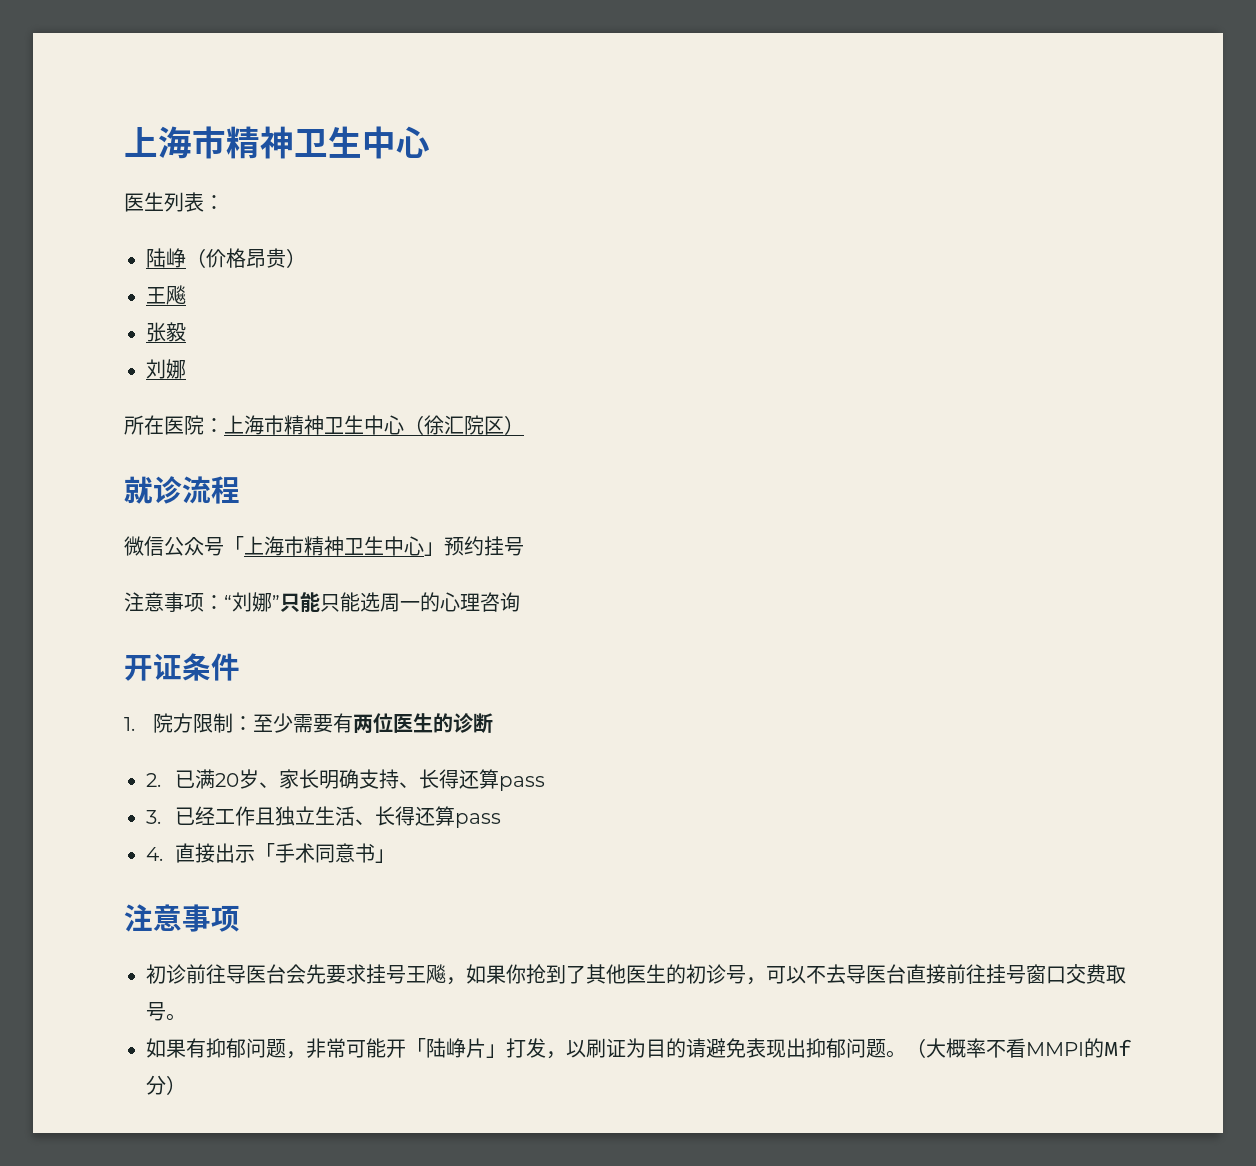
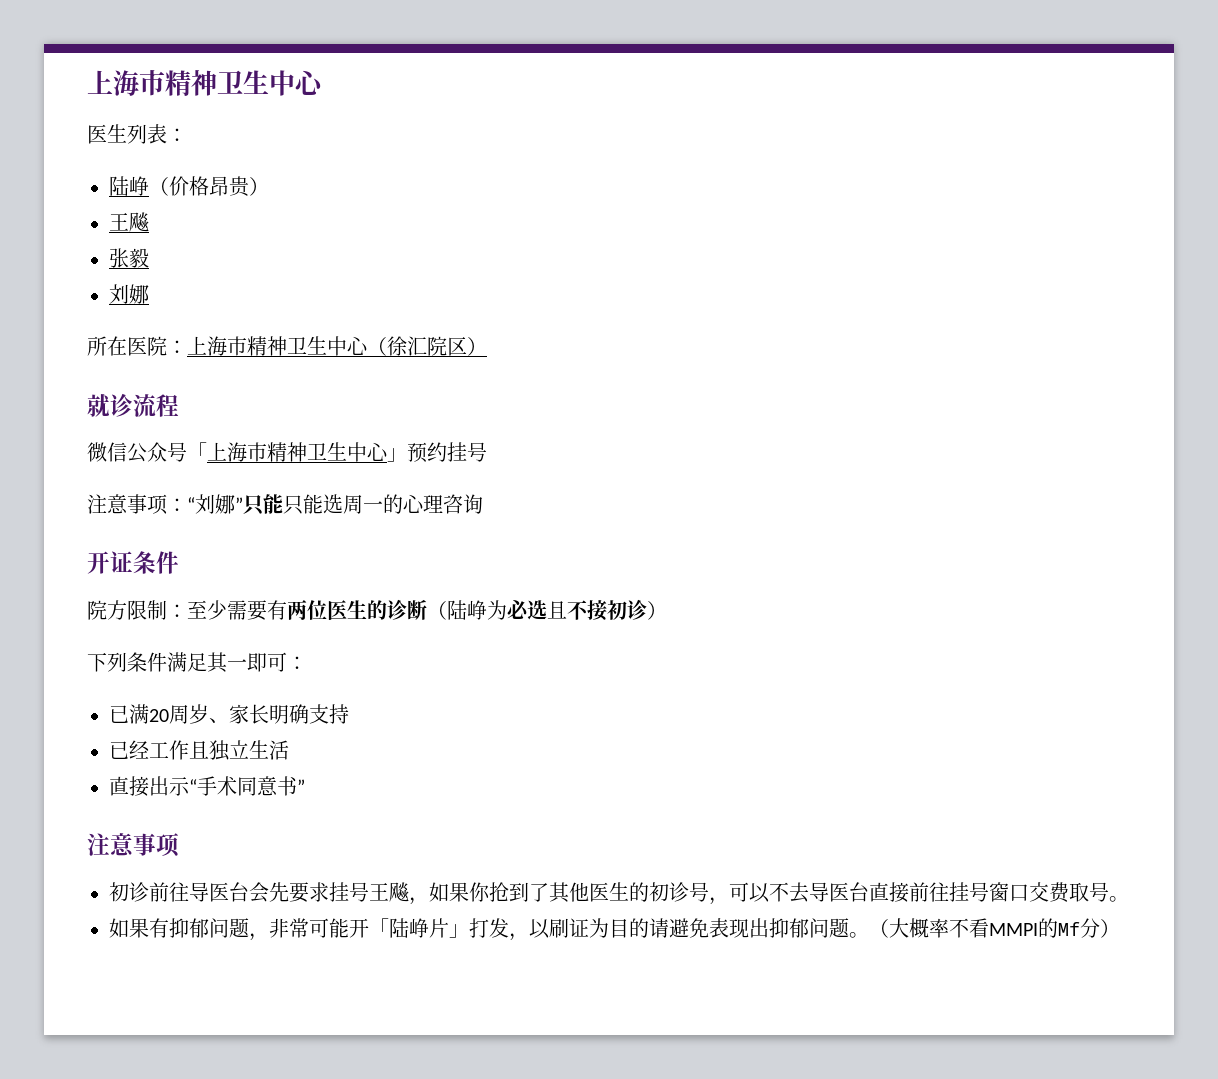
- 1.院方限制：至少需要有两位医生的诊断
- 2.已满20岁、家长明确支持、长得还算pass
- 3.已经工作且独立生活、长得还算pass
- 4.直接出示「手术同意书」
+ 院方限制：至少需要有两位医生的诊断（陆峥为必选且不接初诊）
+ 下列条件满足其一即可：
+ 已满20周岁、家长明确支持
+ 已经工作且独立生活
+ 直接出示“手术同意书”

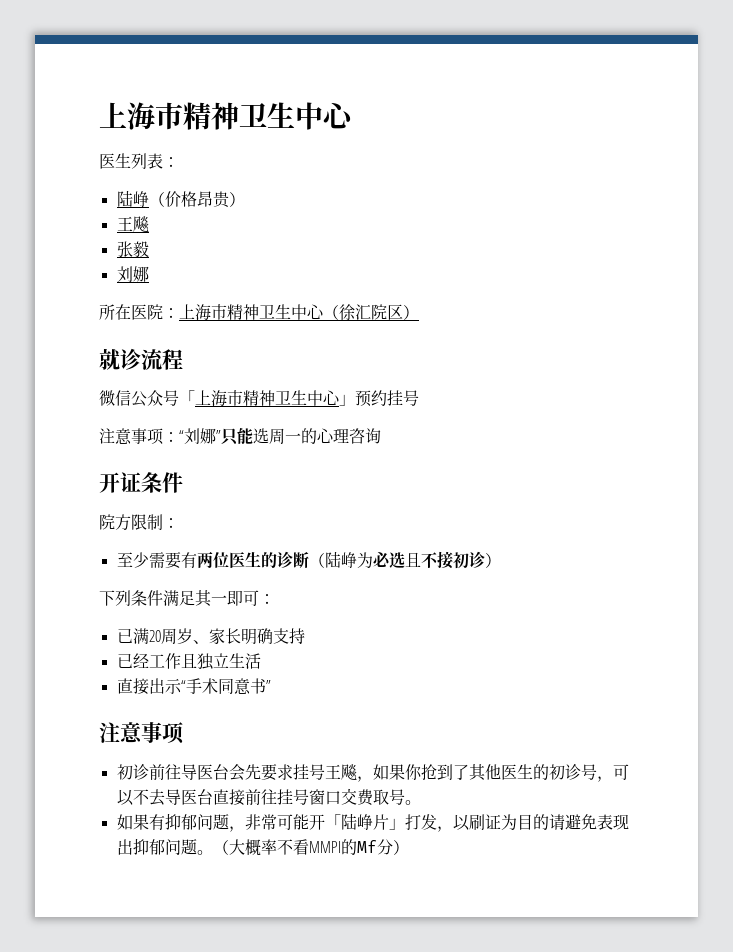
- 注意事项：“刘娜”只能只能选周一的心理咨询
+ 注意事项：“刘娜”只能选周一的心理咨询
- 院方限制：至少需要有两位医生的诊断（陆峥为必选且不接初诊）
+ 院方限制：
+ 至少需要有两位医生的诊断（陆峥为必选且不接初诊）

